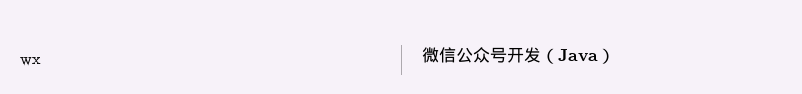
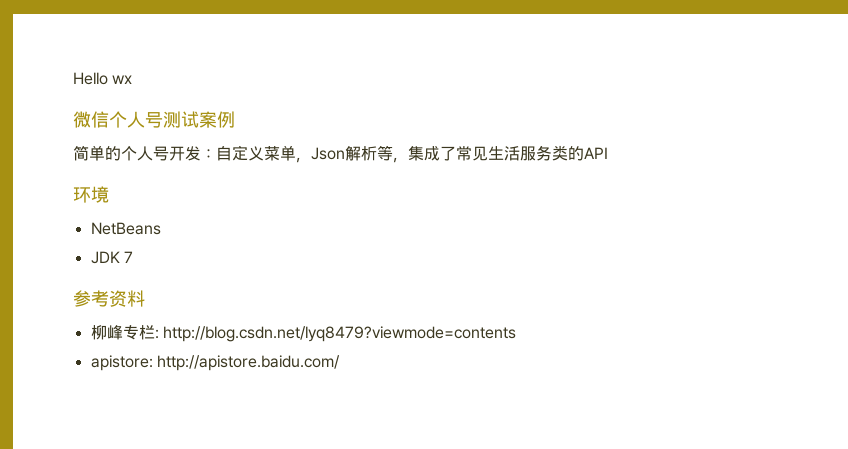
- wx
+ Hello wx
- 微信公众号开发（Java）
+ 微信个人号测试案例
+ 简单的个人号开发：自定义菜单，Json解析等，集成了常见生活服务类的API
+ 环境
+ NetBeans
+ JDK 7
+ 参考资料
+ 柳峰专栏: http://blog.csdn.net/lyq8479?viewmode=contents
+ apistore: http://apistore.baidu.com/

